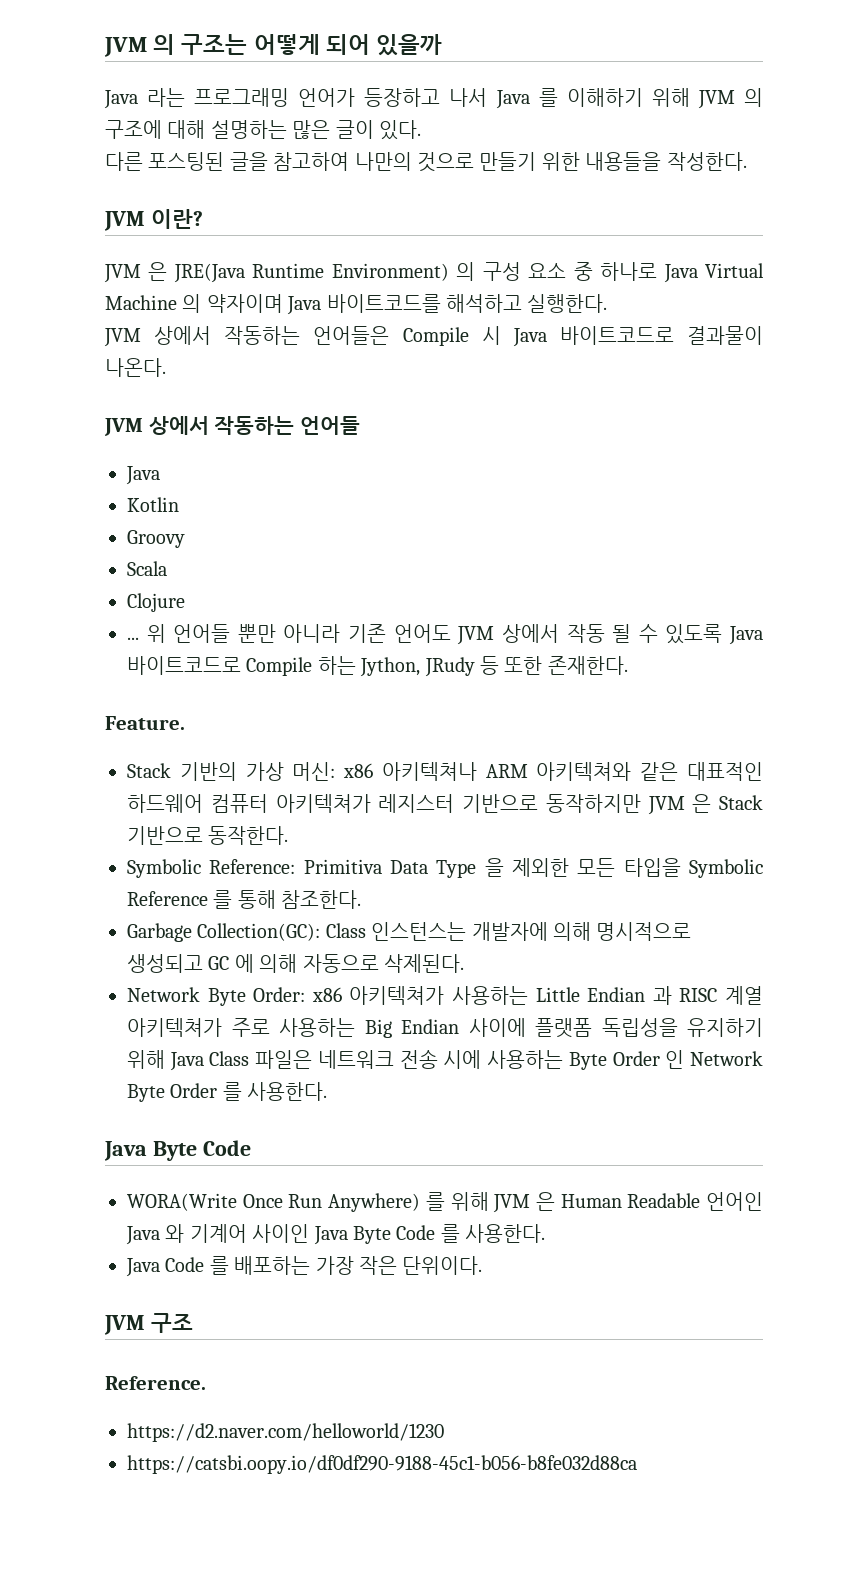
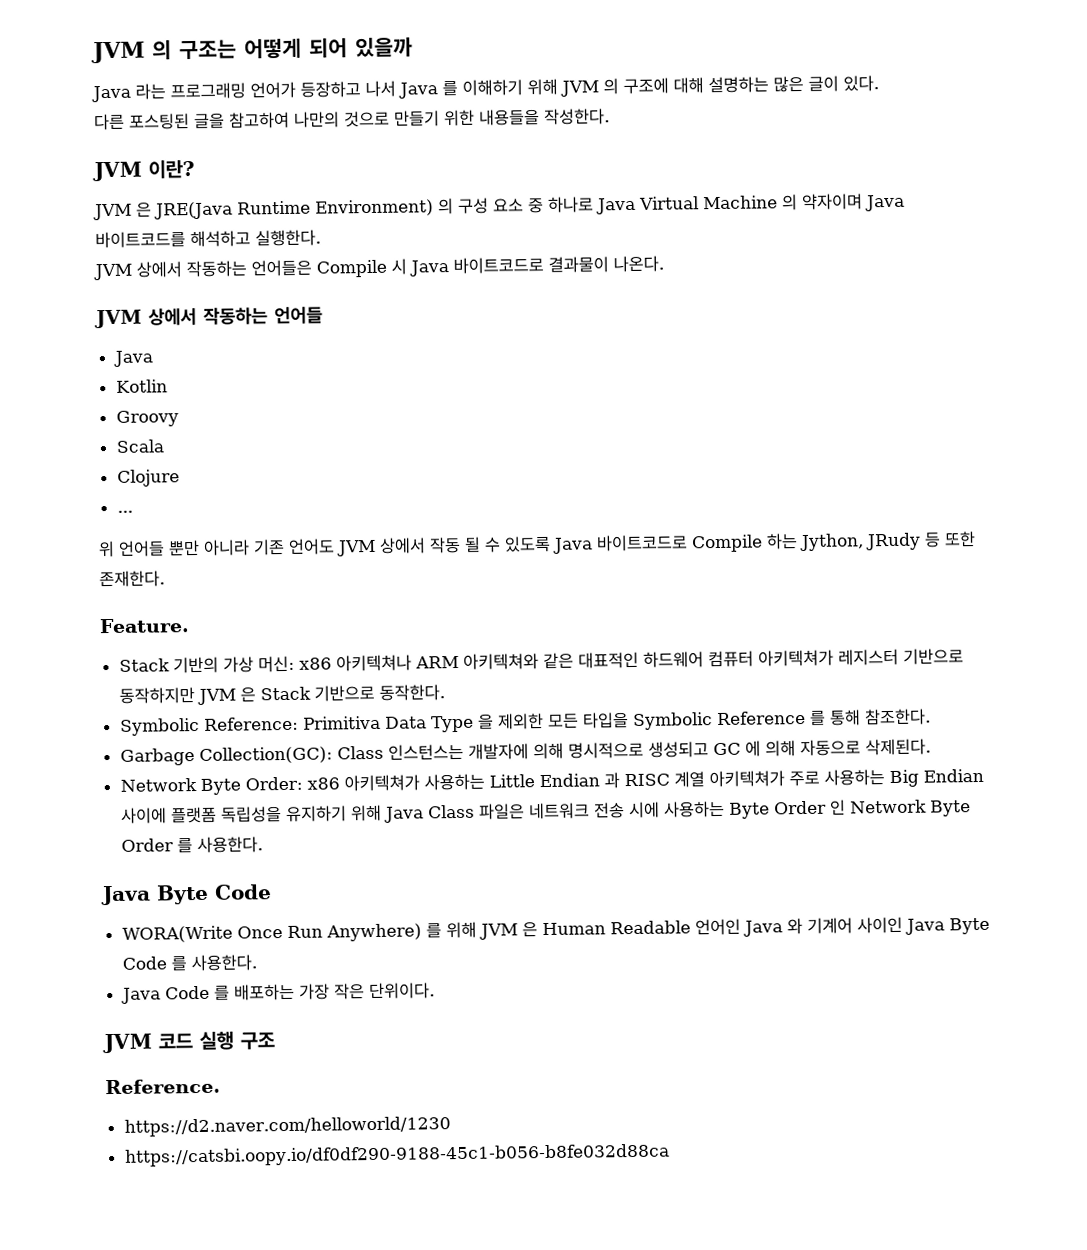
- ... 위 언어들 뿐만 아니라 기존 언어도 JVM 상에서 작동 될 수 있도록 Java 바이트코드로 Compile 하는 Jython, JRudy 등 또한 존재한다.
+ ...
+ 위 언어들 뿐만 아니라 기존 언어도 JVM 상에서 작동 될 수 있도록 Java 바이트코드로 Compile 하는 Jython, JRudy 등 또한 존재한다.
- JVM 구조
+ JVM 코드 실행 구조

